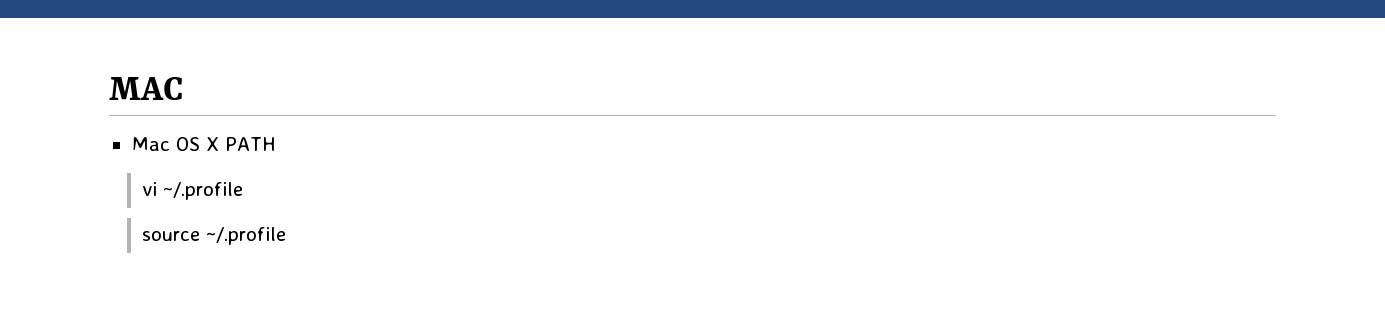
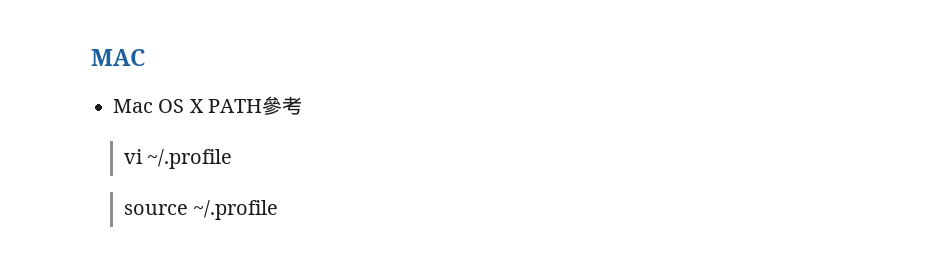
- Mac OS X PATH
+ Mac OS X PATH參考

